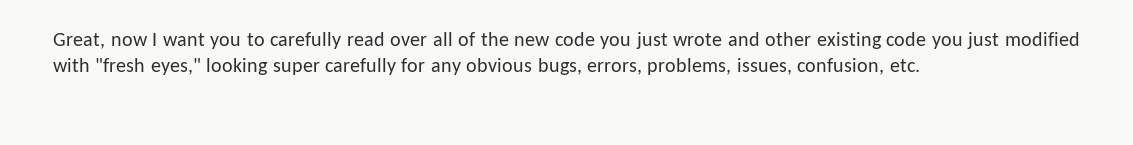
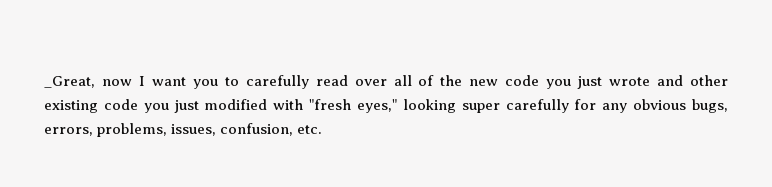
- Great, now I want you to carefully read over all of the new code you just wrote and other existing code you just modified with "fresh eyes," looking super carefully for any obvious bugs, errors, problems, issues, confusion, etc.
+ _Great, now I want you to carefully read over all of the new code you just wrote and other existing code you just modified with "fresh eyes," looking super carefully for any obvious bugs, errors, problems, issues, confusion, etc.

